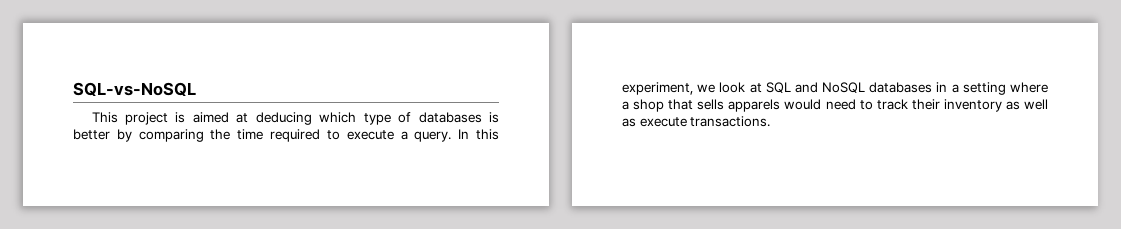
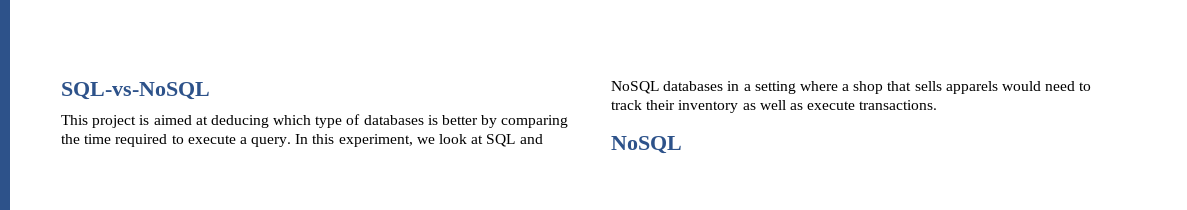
  In this experiment, we look at SQL and NoSQL databases in a setting where a shop that sells apparels would need to track their inventory as well as execute transactions.
+ NoSQL

